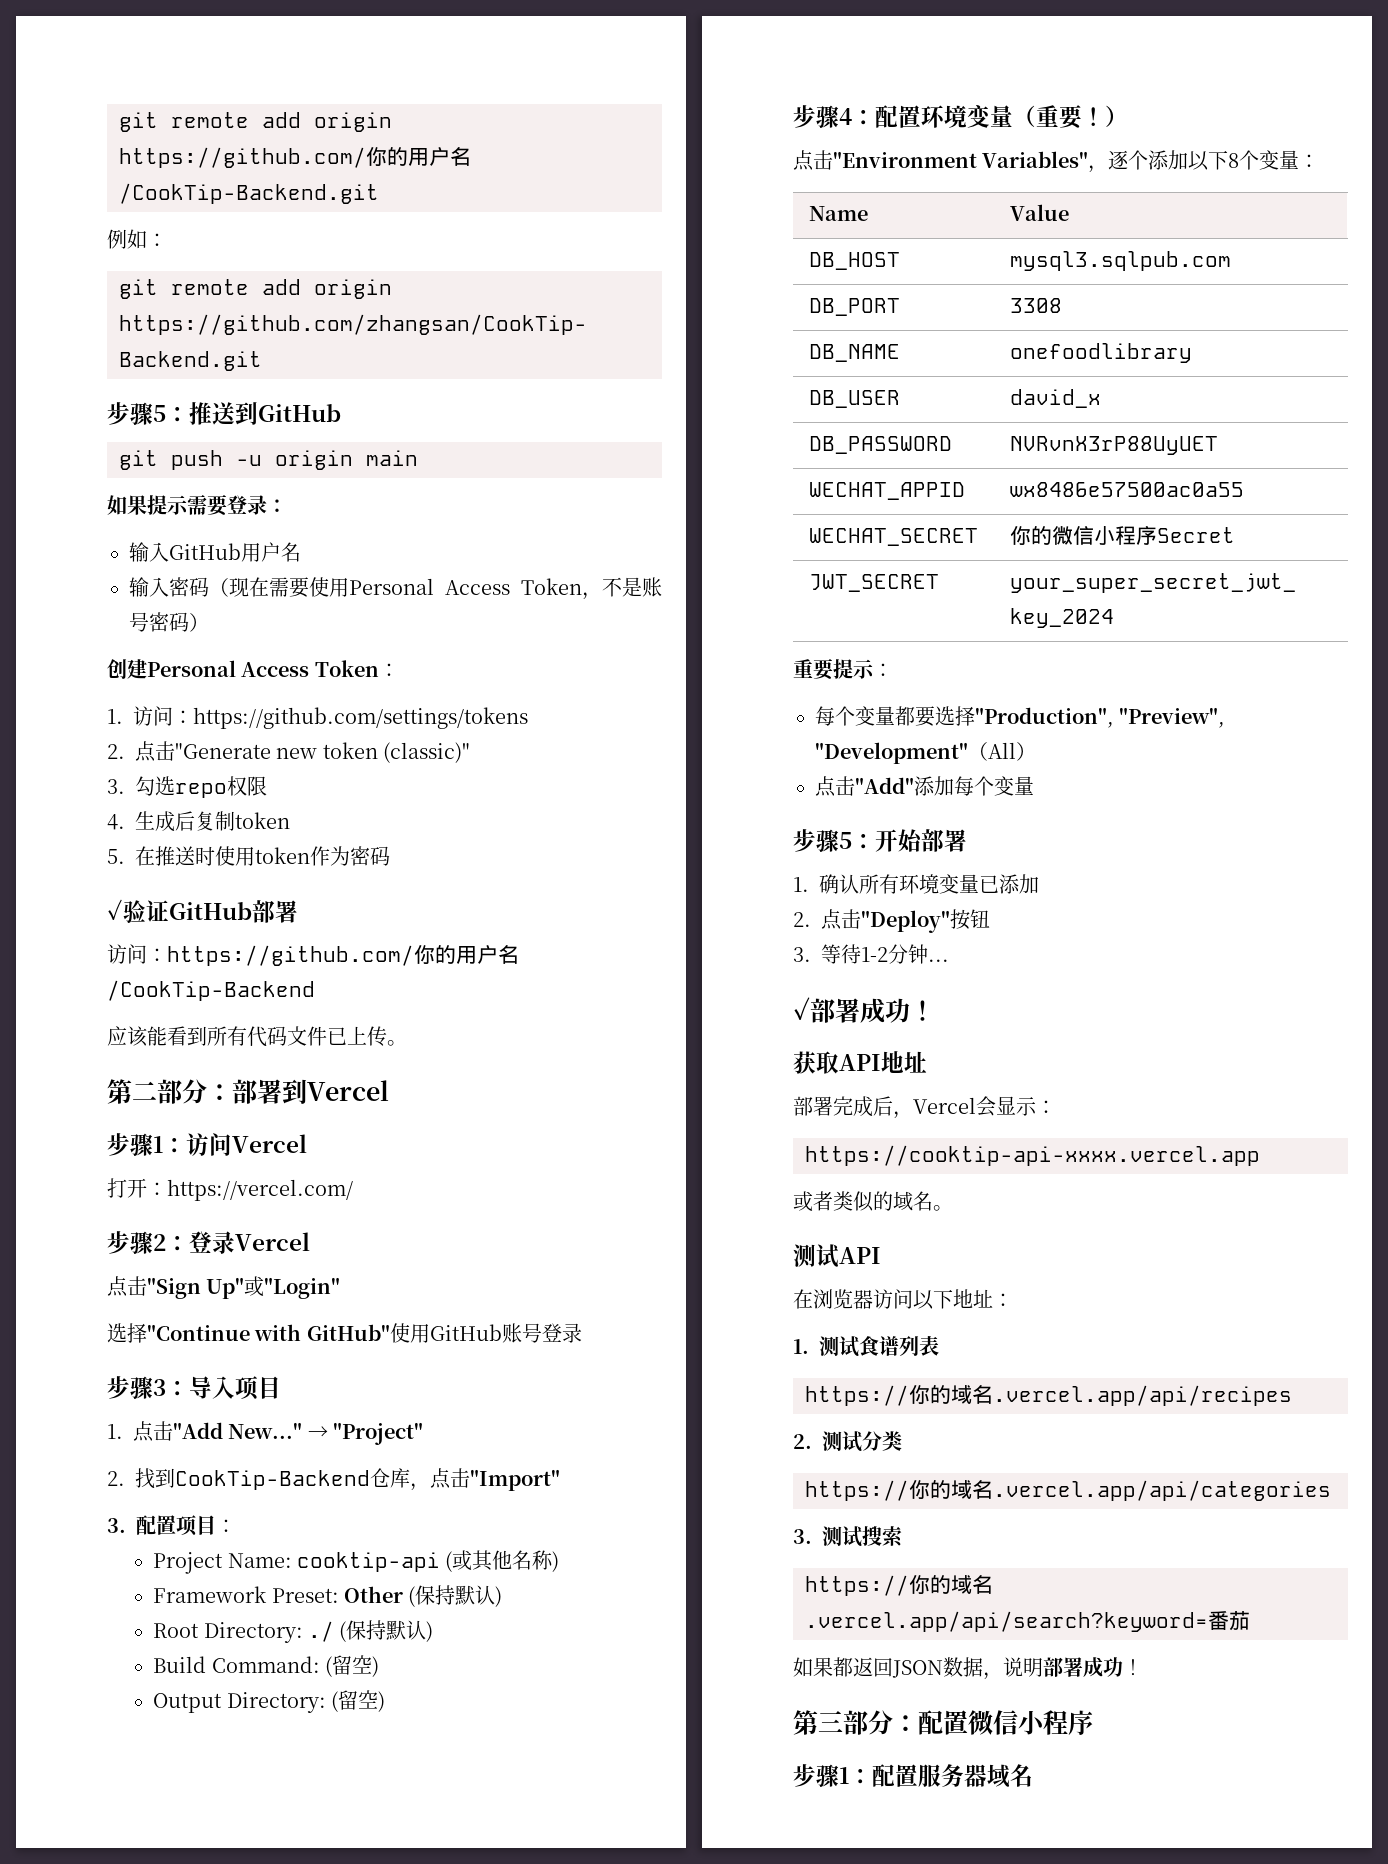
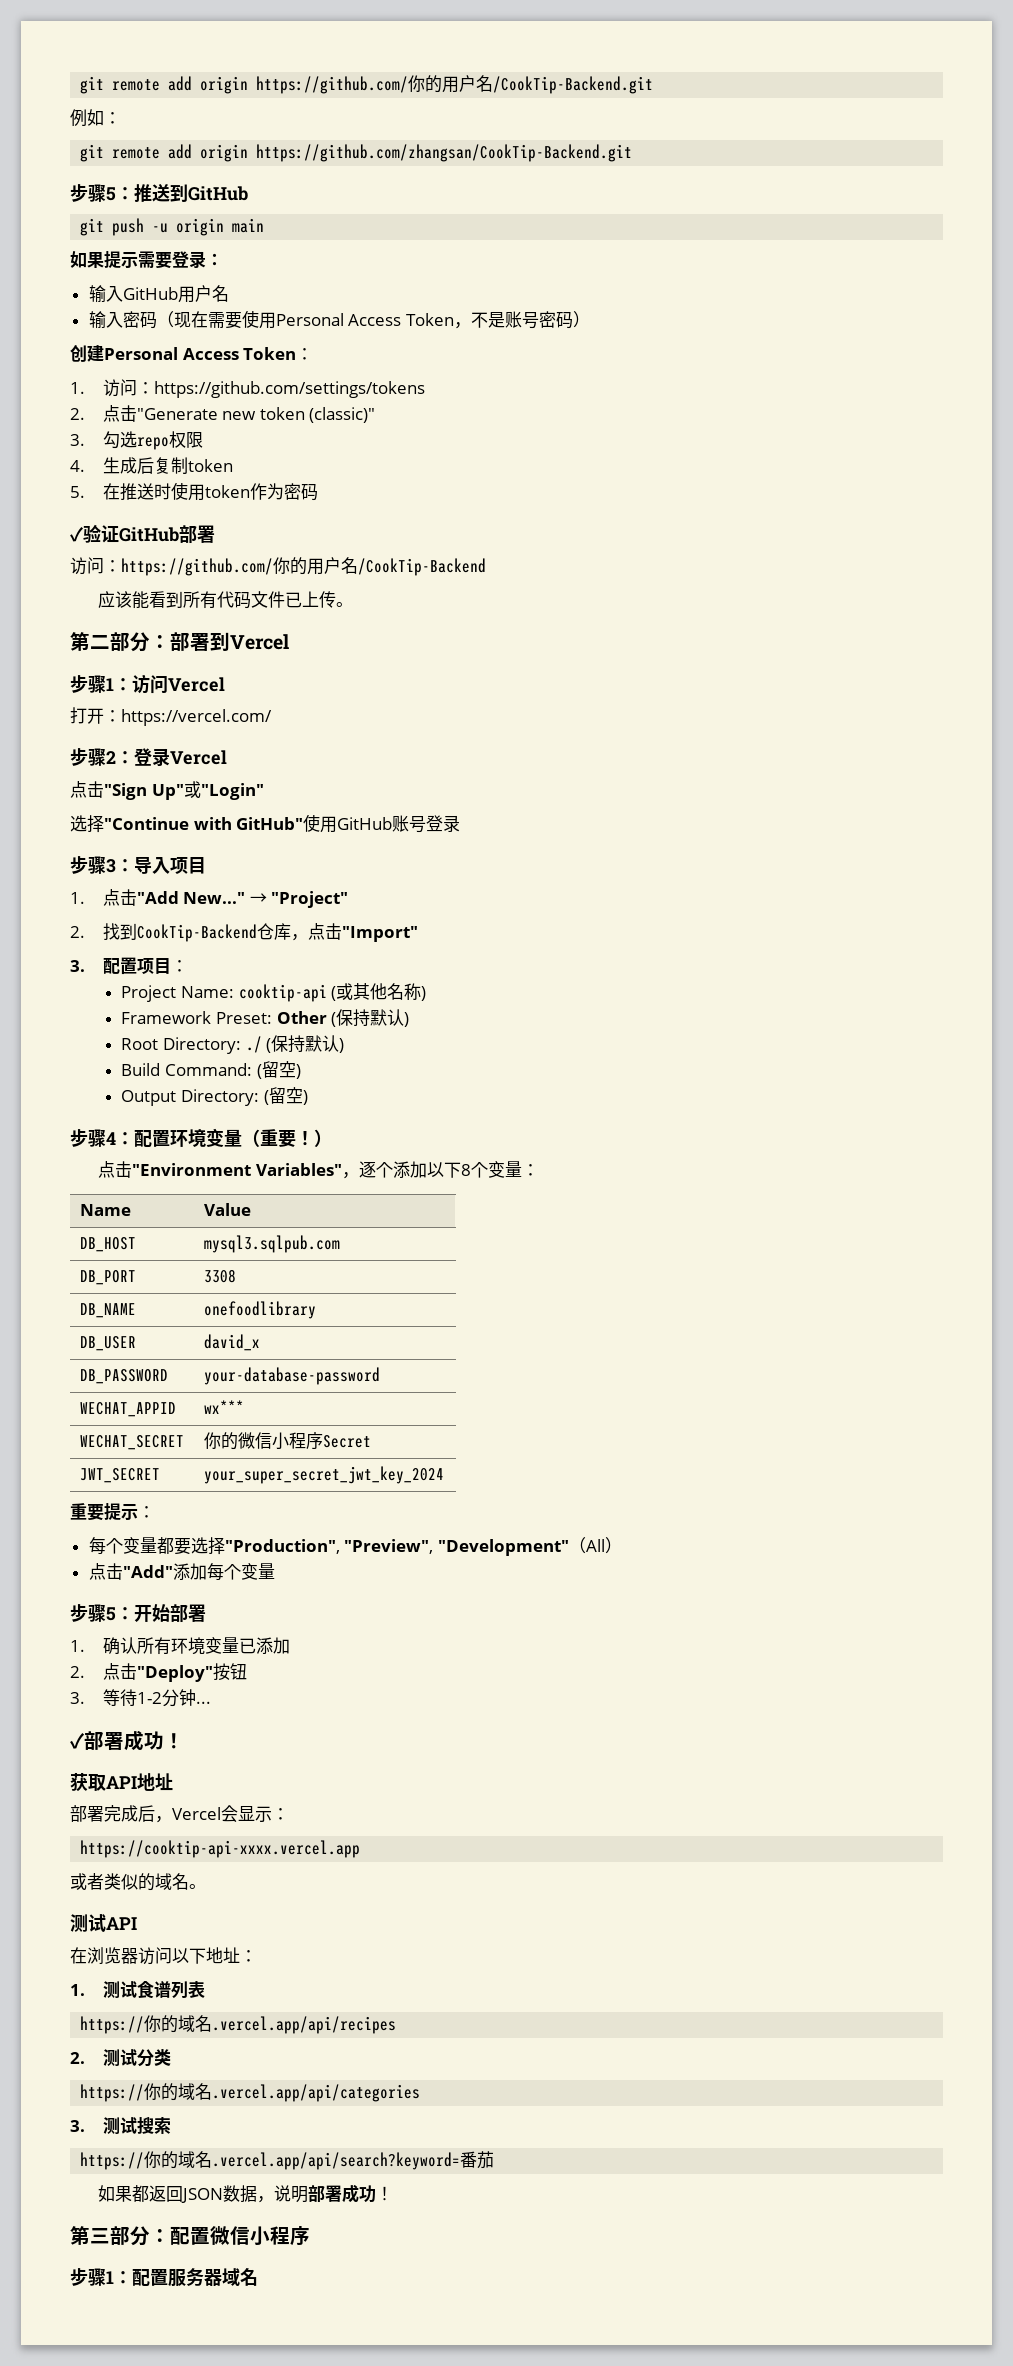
- DB_PASSWORD | NVRvnX3rP88UyUET
+ DB_PASSWORD | your-database-password
- WECHAT_APPID | wx8486e57500ac0a55
+ WECHAT_APPID | wx***

